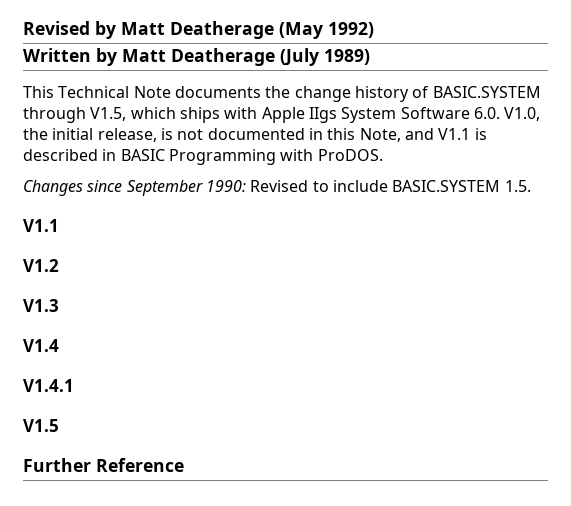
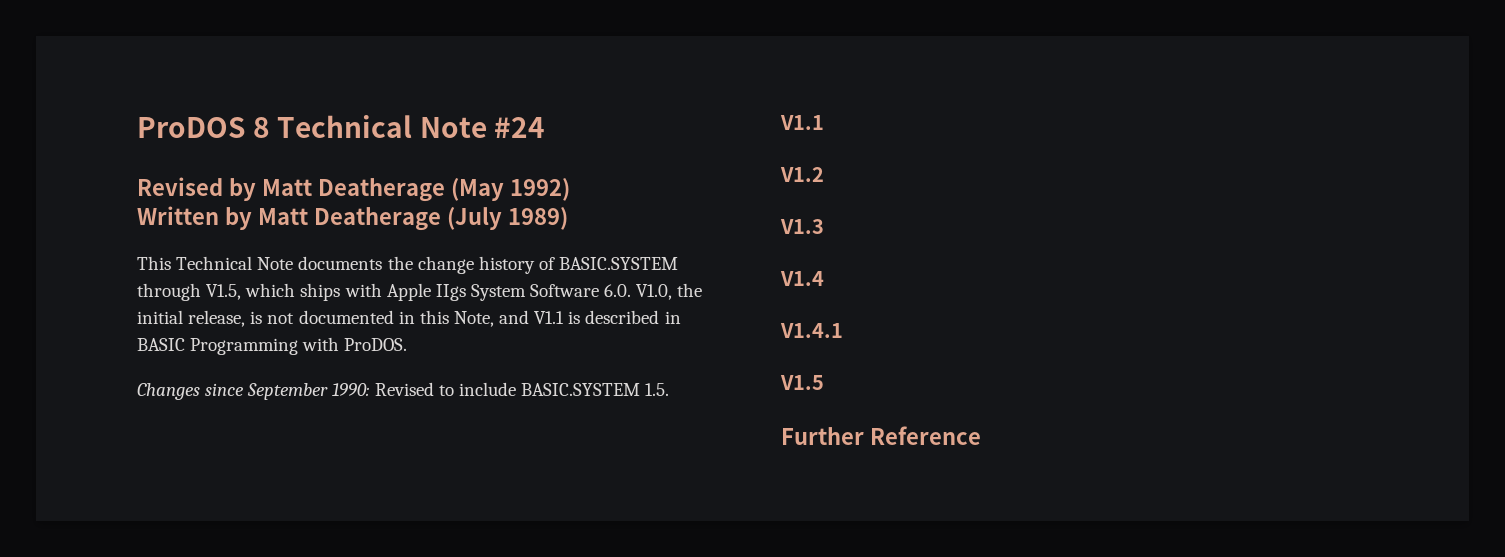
+ ProDOS 8 Technical Note #24

